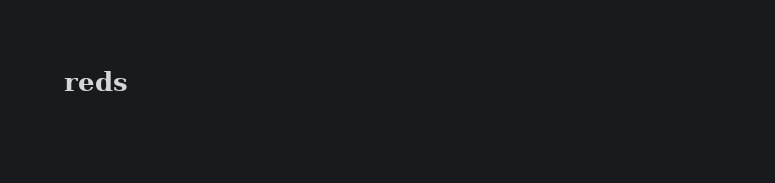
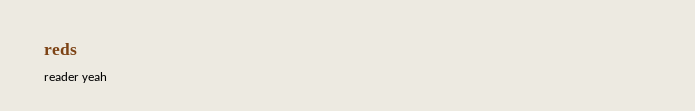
+ reader yeah

